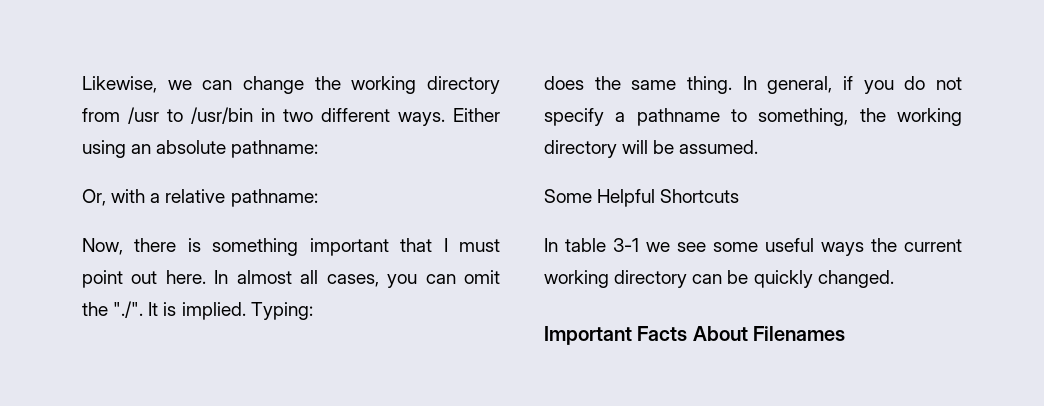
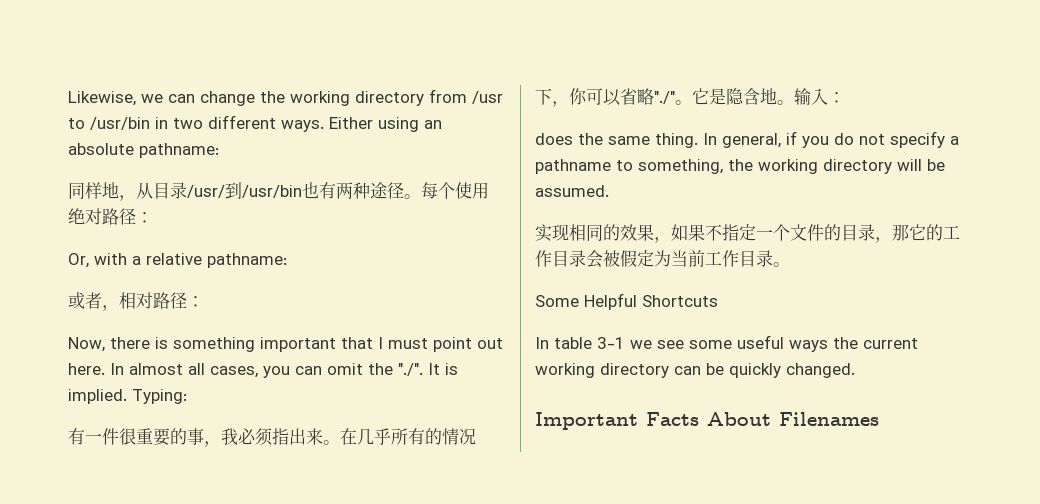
+ 同样地，从目录/usr/到/usr/bin也有两种途径。每个使用绝对路径：
+ 或者，相对路径：
+ 有一件很重要的事，我必须指出来。在几乎所有的情况下，你可以省略"./"。它是隐含地。输入：
+ 实现相同的效果，如果不指定一个文件的目录，那它的工作目录会被假定为当前工作目录。

